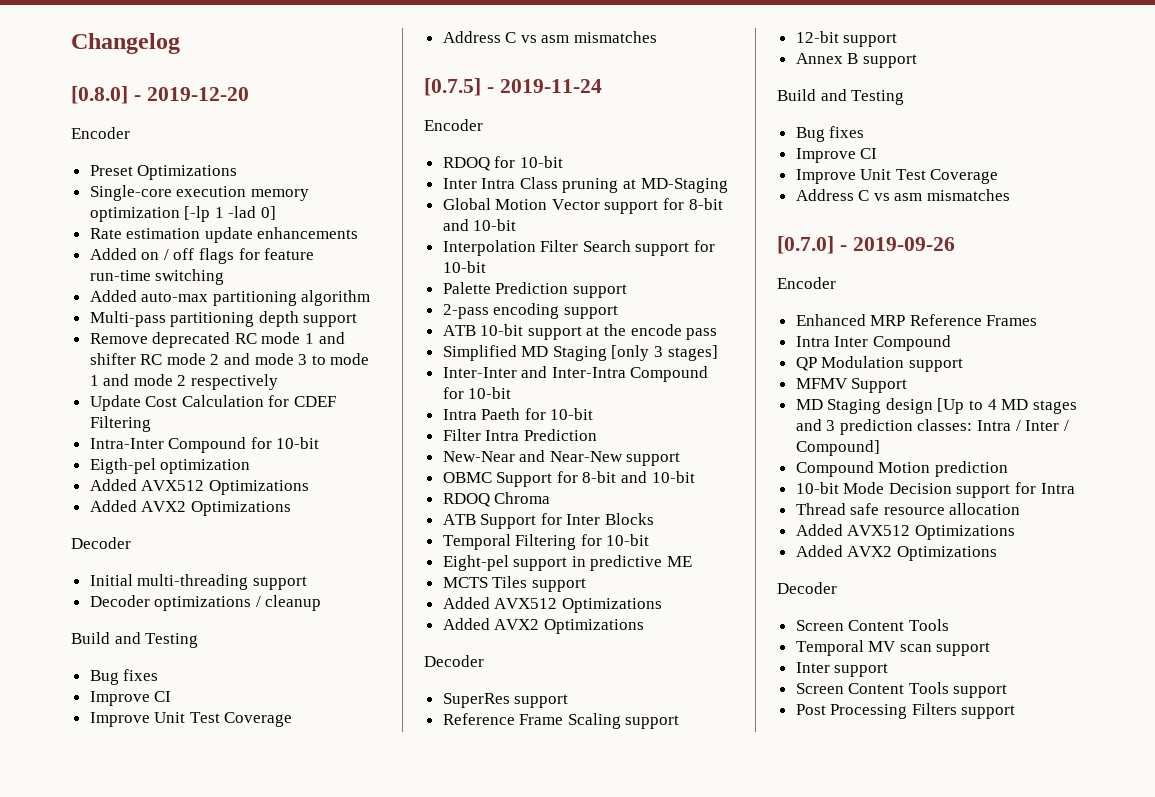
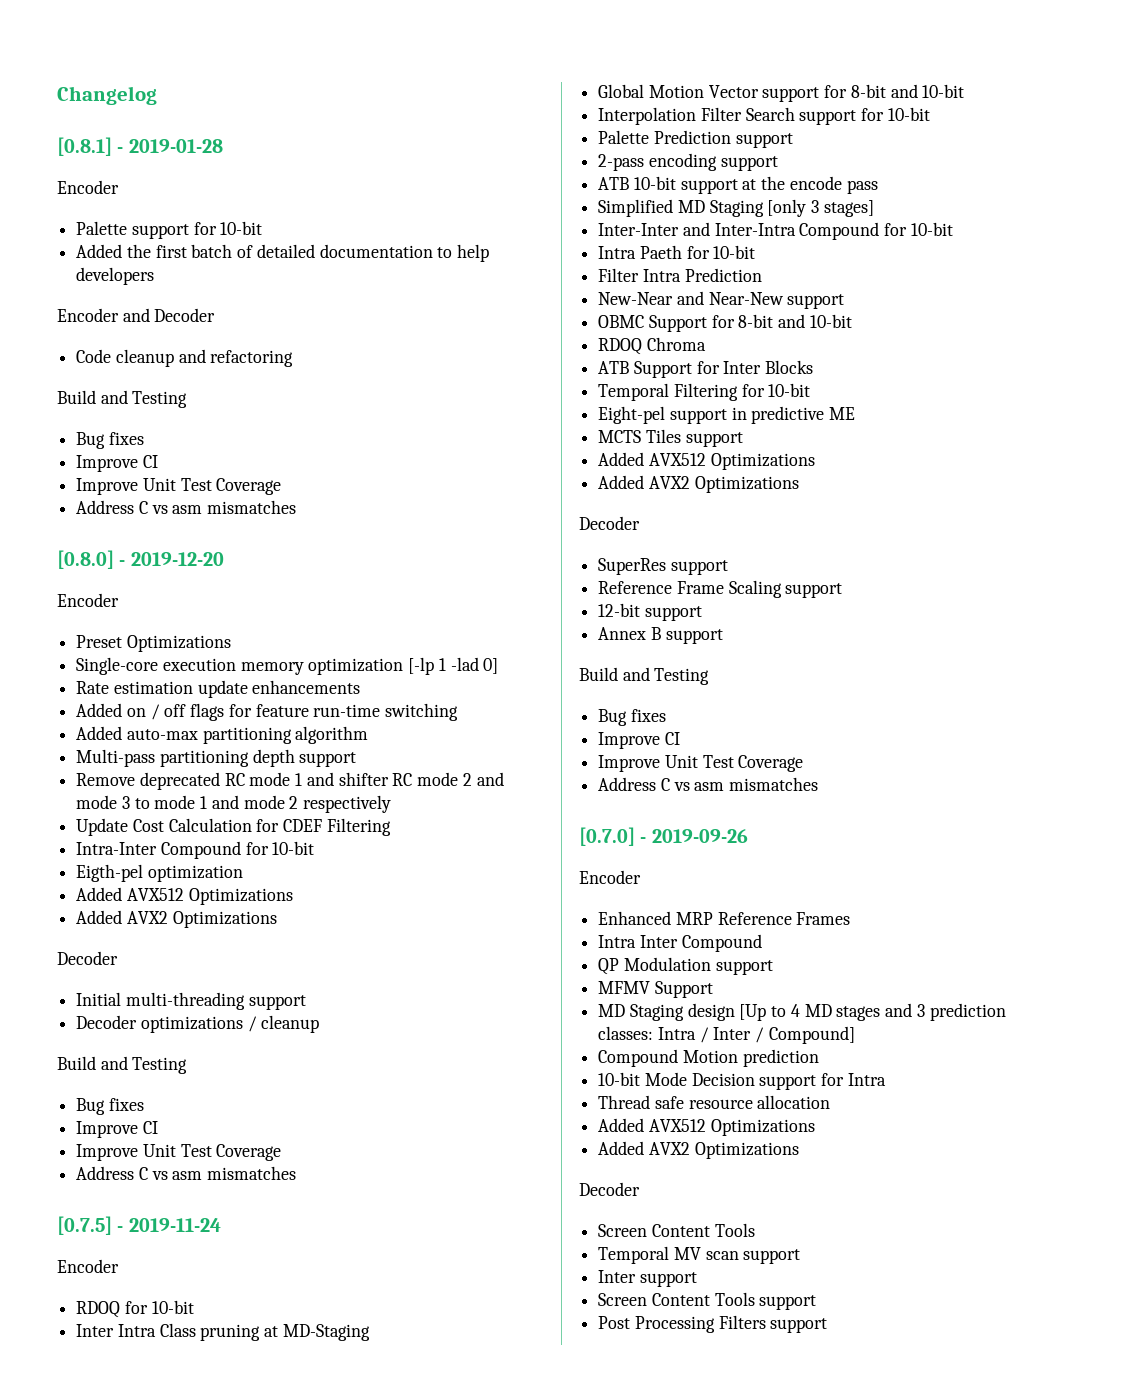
+ [0.8.1] - 2019-01-28
+ Encoder
+ Palette support for 10-bit
+ Added the first batch of detailed documentation to help developers
+ Encoder and Decoder
+ Code cleanup and refactoring
+ Build and Testing
+ Bug fixes
+ Improve CI
+ Improve Unit Test Coverage
+ Address C vs asm mismatches

